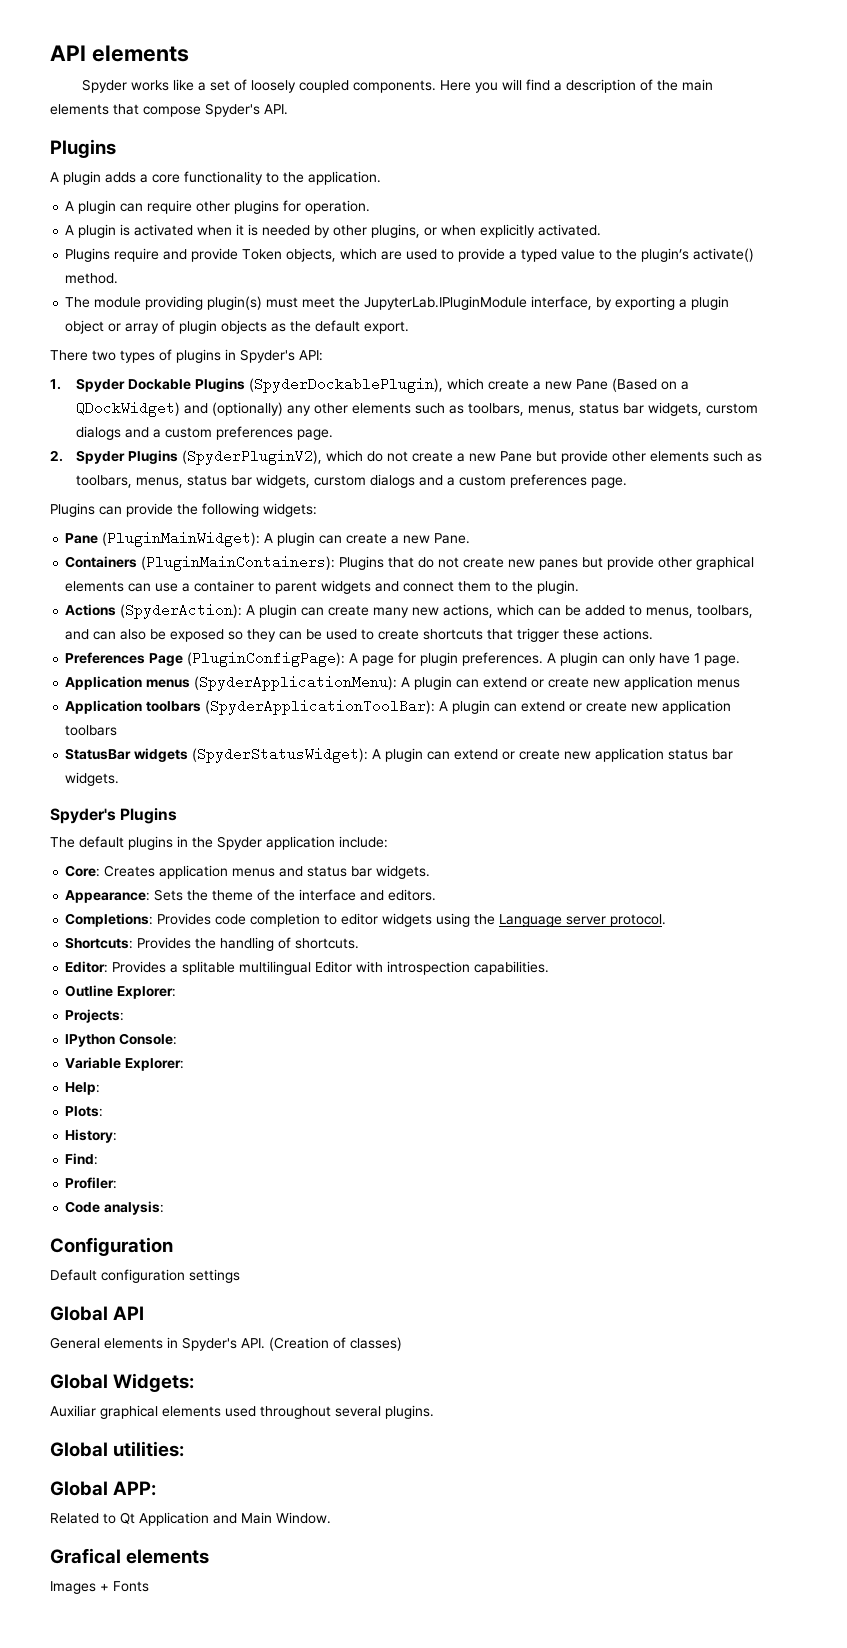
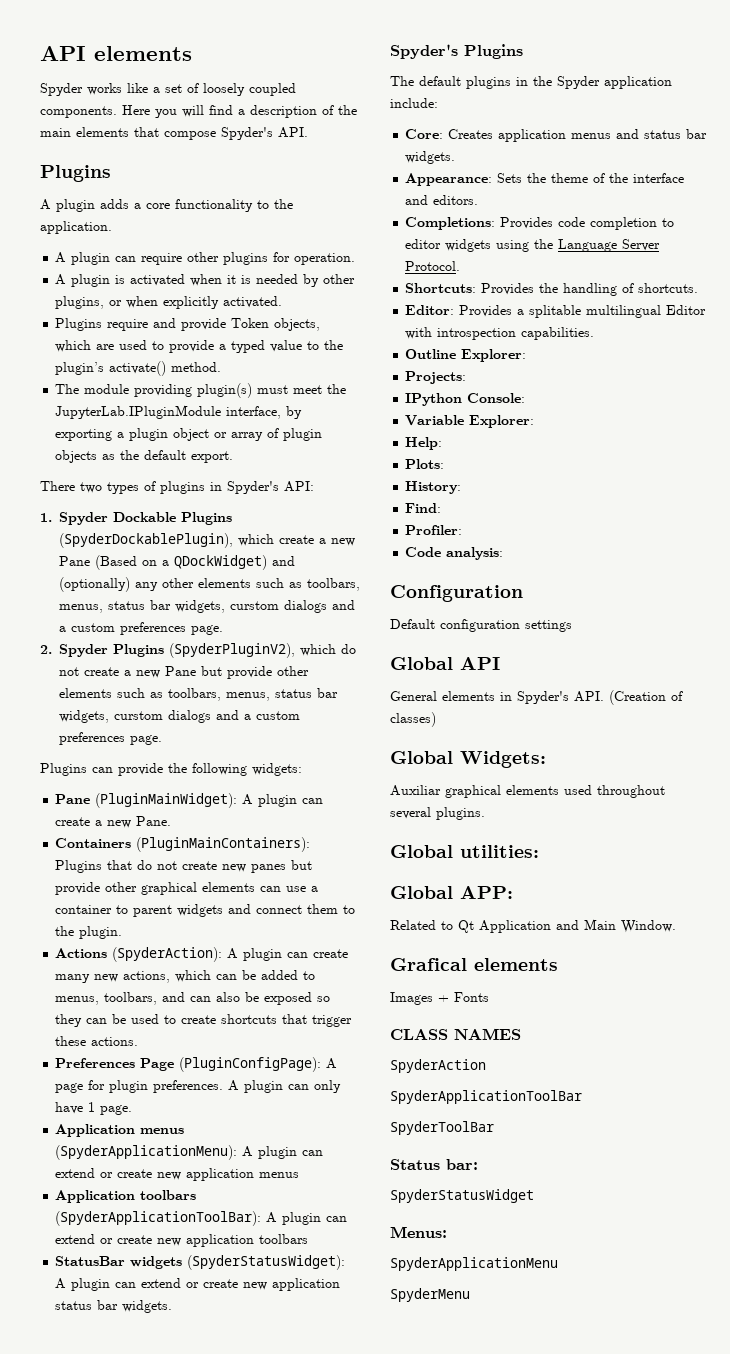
- Completions: Provides code completion to editor widgets using the Language server protocol.
+ Completions: Provides code completion to editor widgets using the Language Server Protocol.
+ CLASS NAMES
+ SpyderAction
+ SpyderApplicationToolBar
+ SpyderToolBar
+ Status bar:
+ SpyderStatusWidget
+ Menus:
+ SpyderApplicationMenu
+ SpyderMenu

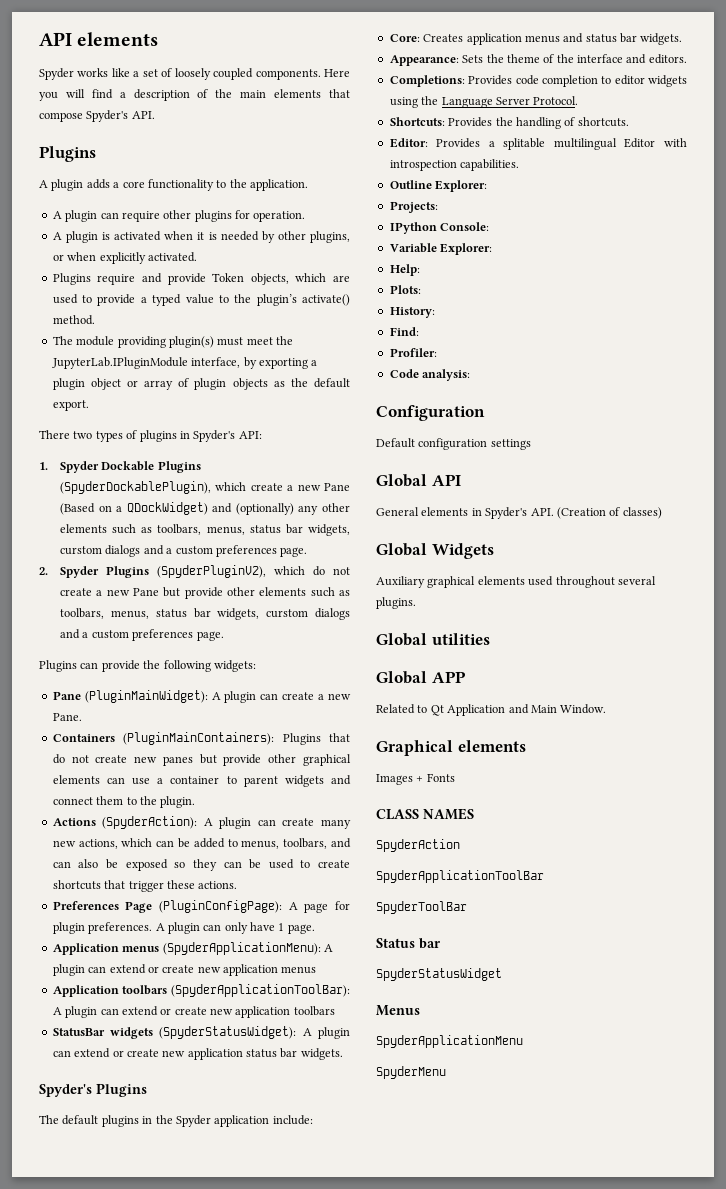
- Global Widgets:
- Auxiliar graphical elements used throughout several plugins.
+ Global Widgets
+ Auxiliary graphical elements used throughout several plugins.
- Global utilities:
- Global APP:
+ Global utilities
+ Global APP
- Grafical elements
+ Graphical elements
- Status bar:
+ Status bar
- Menus:
+ Menus

